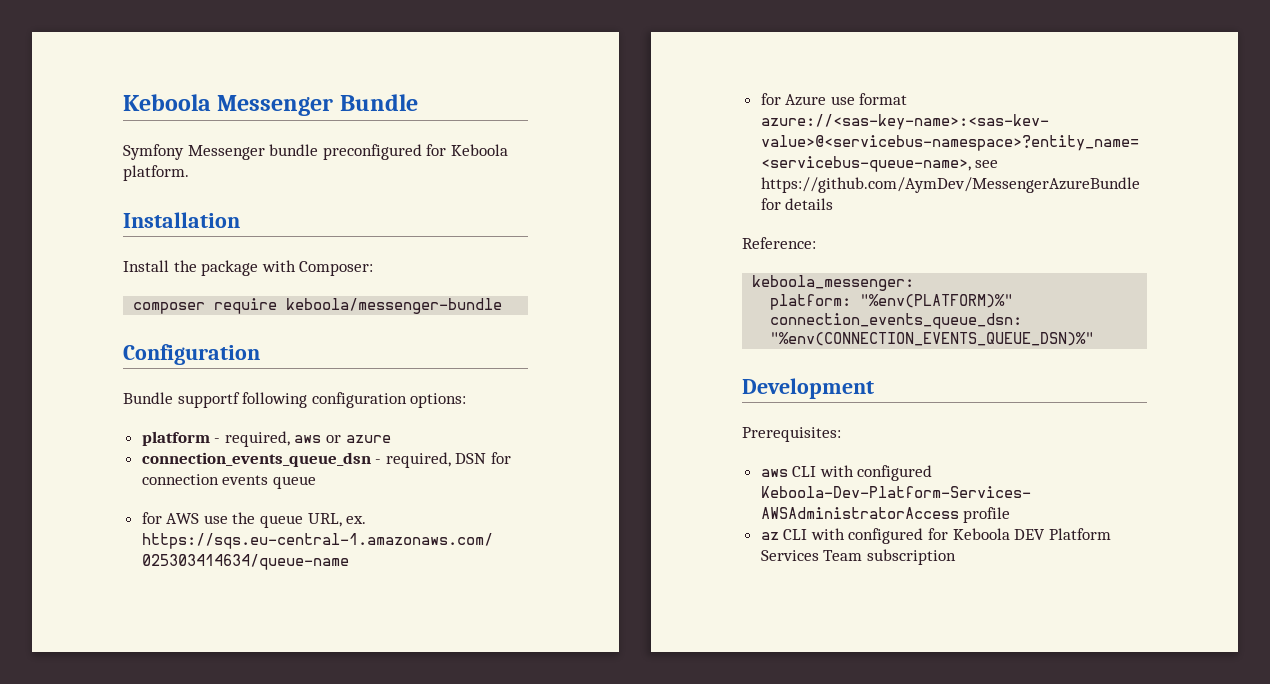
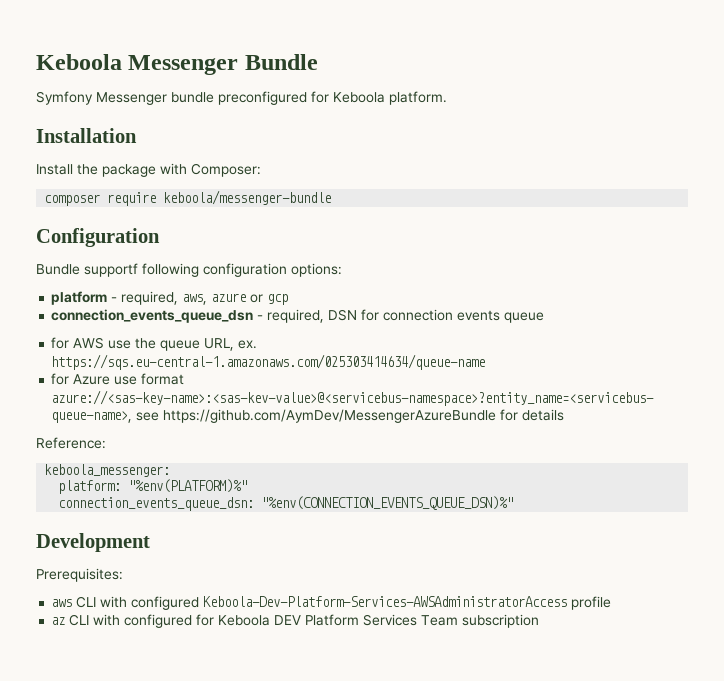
- platform - required, aws or azure
+ platform - required, aws, azure or gcp

